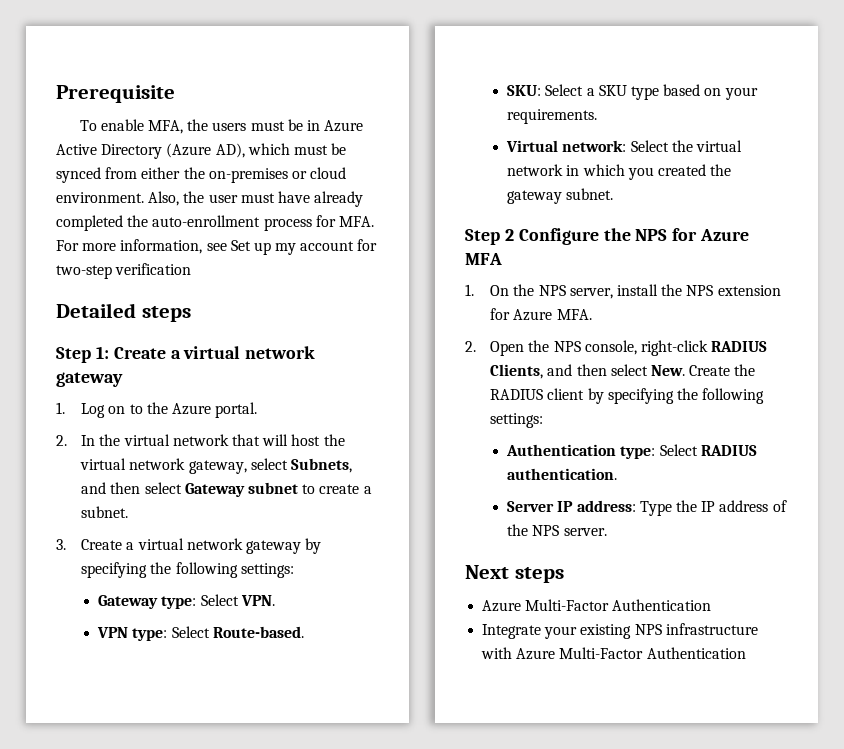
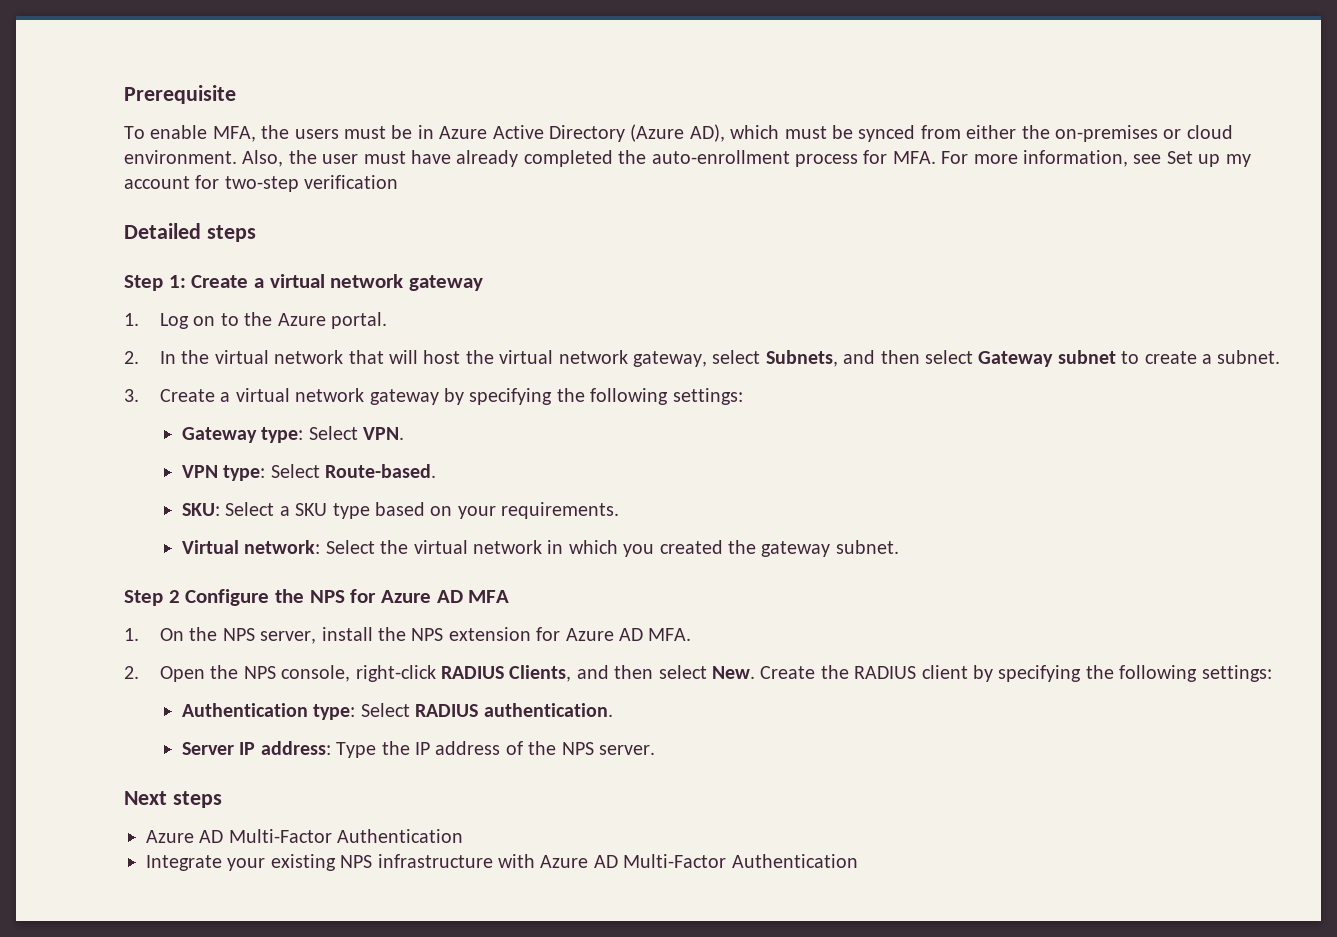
- Step 2 Configure the NPS for Azure MFA
+ Step 2 Configure the NPS for Azure AD MFA
- 1. On the NPS server, install the NPS extension for Azure MFA.
+ 1. On the NPS server, install the NPS extension for Azure AD MFA.
  Next steps
- Azure Multi-Factor Authentication
+ Azure AD Multi-Factor Authentication
- Integrate your existing NPS infrastructure with Azure Multi-Factor Authentication
+ Integrate your existing NPS infrastructure with Azure AD Multi-Factor Authentication

